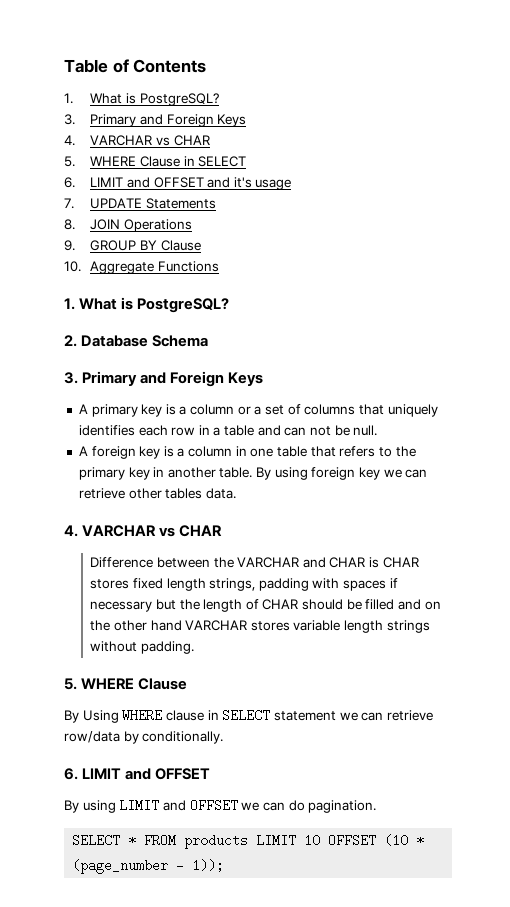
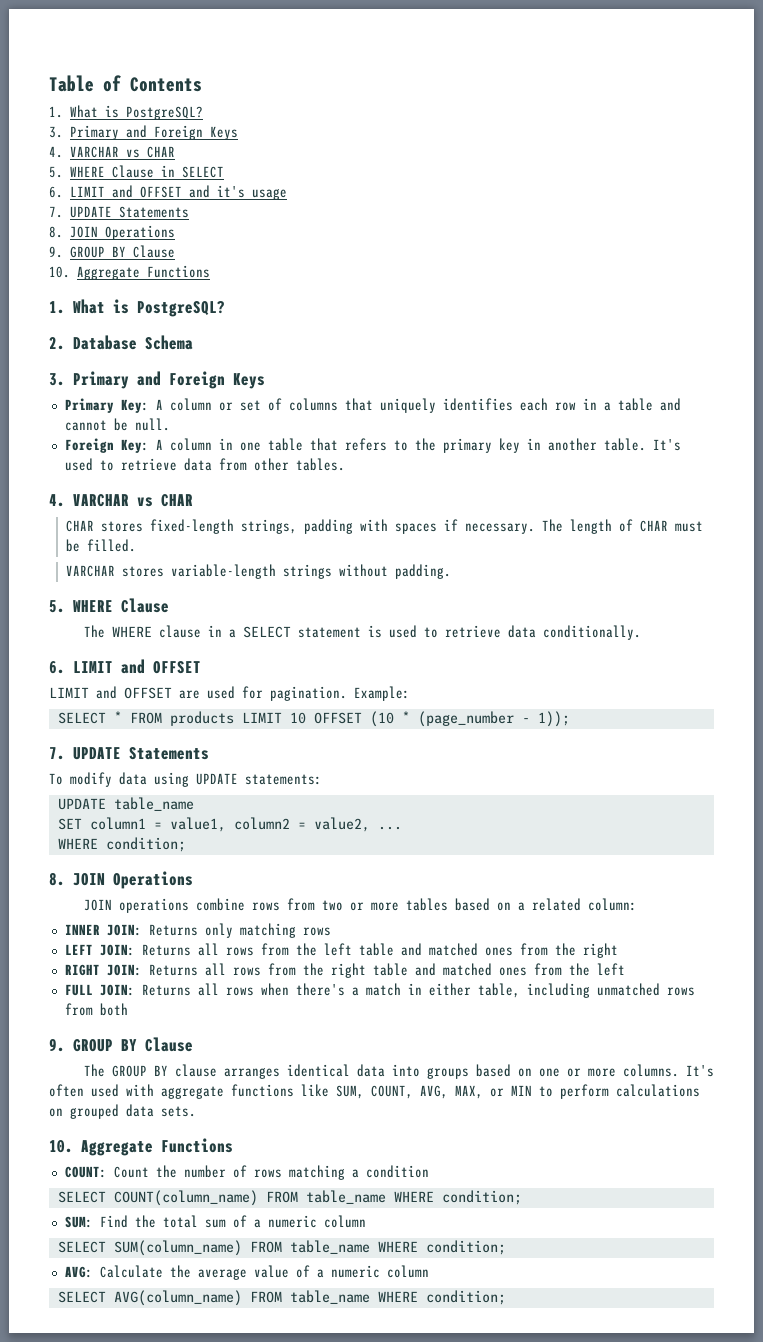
- A primary key is a column or a set of columns that uniquely identifies each row in a table and can not be null.
+ Primary Key: A column or set of columns that uniquely identifies each row in a table and cannot be null.
- A foreign key is a column in one table that refers to the primary key in another table.
+ Foreign Key: A column in one table that refers to the primary key in another table.
- By using foreign key we can retrieve other tables data.
+ It's used to retrieve data from other tables.
  4. VARCHAR vs CHAR
- Difference between the VARCHAR and CHAR is CHAR stores fixed length strings, padding with spaces if necessary but the length of CHAR should be filled and on the other hand VARCHAR stores variable length strings without padding.
+ CHAR stores fixed-length strings, padding with spaces if necessary. The length of CHAR must be filled.
+ VARCHAR stores variable-length strings without padding.
- By Using WHERE clause in SELECT statement we can retrieve row/data by conditionally.
+ The WHERE clause in a SELECT statement is used to retrieve data conditionally.
- By using LIMIT and OFFSET we can do pagination.
+ LIMIT and OFFSET are used for pagination. Example:
  SELECT * FROM products LIMIT 10 OFFSET (10 * (page_number - 1));
+ 7. UPDATE Statements
+ To modify data using UPDATE statements:
+ UPDATE table_name
+ SET column1 = value1, column2 = value2, ...
+ WHERE condition;
+ 8. JOIN Operations
+ JOIN operations combine rows from two or more tables based on a related column:
+ INNER JOIN: Returns only matching rows
+ LEFT JOIN: Returns all rows from the left table and matched ones from the right
+ RIGHT JOIN: Returns all rows from the right table and matched ones from the left
+ FULL JOIN: Returns all rows when there's a match in either table, including unmatched rows from both
+ 9. GROUP BY Clause
+ The GROUP BY clause arranges identical data into groups based on one or more columns. It's often used with aggregate functions like SUM, COUNT, AVG, MAX, or MIN to perform calculations on grouped data sets.
+ 10. Aggregate Functions
+ COUNT: Count the number of rows matching a condition
+ SELECT COUNT(column_name) FROM table_name WHERE condition;
+ SUM: Find the total sum of a numeric column
+ SELECT SUM(column_name) FROM table_name WHERE condition;
+ AVG: Calculate the average value of a numeric column
+ SELECT AVG(column_name) FROM table_name WHERE condition;

